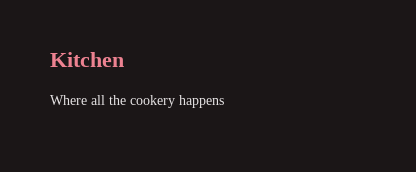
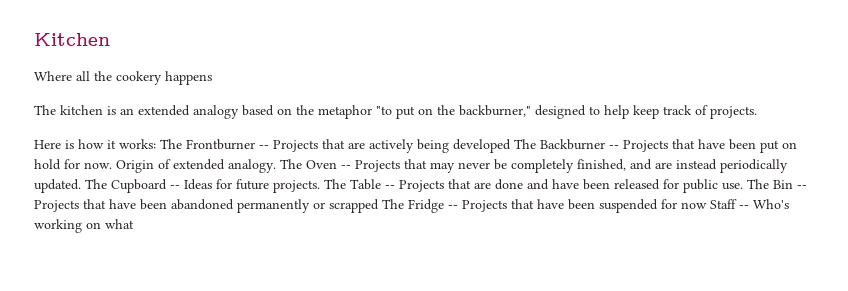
+ The kitchen is an extended analogy based on the metaphor "to put on the backburner," designed to help keep track of projects.
+ Here is how it works: The Frontburner -- Projects that are actively being developed The Backburner -- Projects that have been put on hold for now. Origin of extended analogy. The Oven -- Projects that may never be completely finished, and are instead periodically updated. The Cupboard -- Ideas for future projects. The Table -- Projects that are done and have been released for public use. The Bin -- Projects that have been abandoned permanently or scrapped The Fridge -- Projects that have been suspended for now Staff -- Who's working on what

